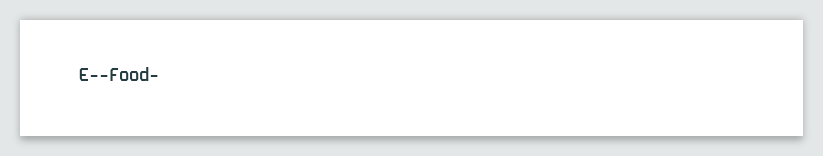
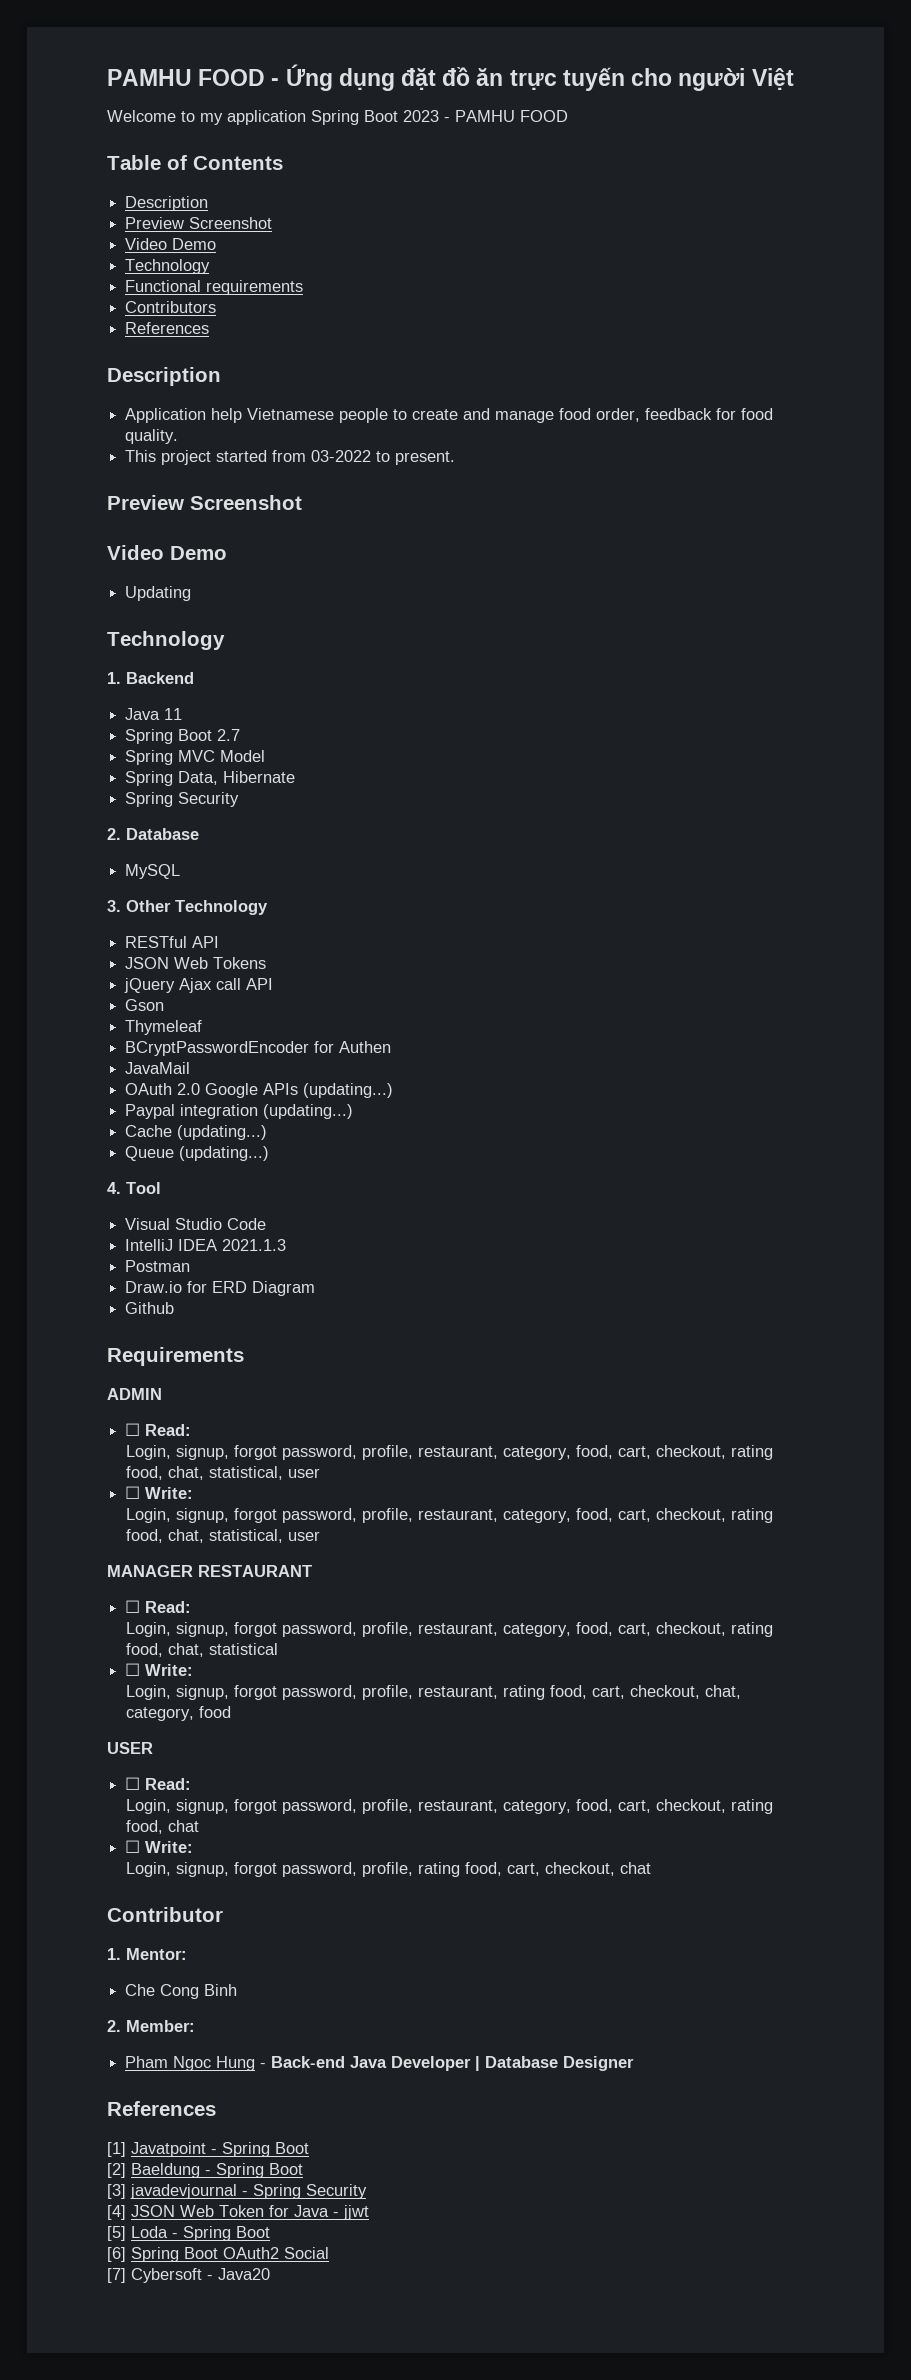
- E--Food-
+ PAMHU FOOD - Ứng dụng đặt đồ ăn trực tuyến cho người Việt
+ Welcome to my application Spring Boot 2023 - PAMHU FOOD
+ Table of Contents
+ Description
+ Preview Screenshot
+ Video Demo
+ Technology
+ Functional requirements
+ Contributors
+ References
+ Description
+ Application help Vietnamese people to create and manage food order, feedback for food quality.
+ This project started from 03-2022 to present.
+ Preview Screenshot
+ Video Demo
+ Updating
+ Technology
+ 1. Backend
+ Java 11
+ Spring Boot 2.7
+ Spring MVC Model
+ Spring Data, Hibernate
+ Spring Security
+ 2. Database
+ MySQL
+ 3. Other Technology
+ RESTful API
+ JSON Web Tokens
+ jQuery Ajax call API
+ Gson
+ Thymeleaf
+ BCryptPasswordEncoder for Authen
+ JavaMail
+ OAuth 2.0 Google APIs (updating...)
+ Paypal integration (updating...)
+ Cache (updating...)
+ Queue (updating...)
+ 4. Tool
+ Visual Studio Code
+ IntelliJ IDEA 2021.1.3
+ Postman
+ Draw.io for ERD Diagram
+ Github
+ Requirements
+ ADMIN
+ ☐ Read:
+ Login, signup, forgot password, profile, restaurant, category, food, cart, checkout, rating food, chat, statistical, user
+ ☐ Write:
+ Login, signup, forgot password, profile, restaurant, category, food, cart, checkout, rating food, chat, statistical, user
+ MANAGER RESTAURANT
+ ☐ Read:
+ Login, signup, forgot password, profile, restaurant, category, food, cart, checkout, rating food, chat, statistical
+ ☐ Write:
+ Login, signup, forgot password, profile, restaurant, rating food, cart, checkout, chat, category, food
+ USER
+ ☐ Read:
+ Login, signup, forgot password, profile, restaurant, category, food, cart, checkout, rating food, chat
+ ☐ Write:
+ Login, signup, forgot password, profile, rating food, cart, checkout, chat
+ Contributor
+ 1. Mentor:
+ Che Cong Binh
+ 2. Member:
+ Pham Ngoc Hung - Back-end Java Developer | Database Designer
+ References
+ [1] Javatpoint - Spring Boot
+ [2] Baeldung - Spring Boot
+ [3] javadevjournal - Spring Security
+ [4] JSON Web Token for Java - jjwt
+ [5] Loda - Spring Boot
+ [6] Spring Boot OAuth2 Social
+ [7] Cybersoft - Java20

